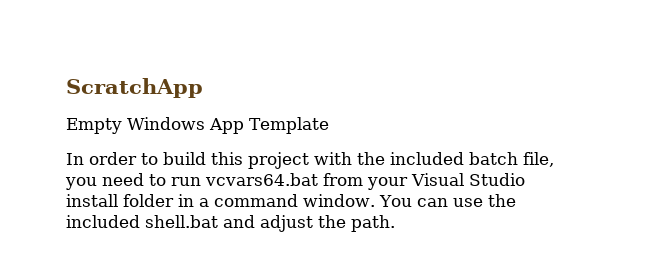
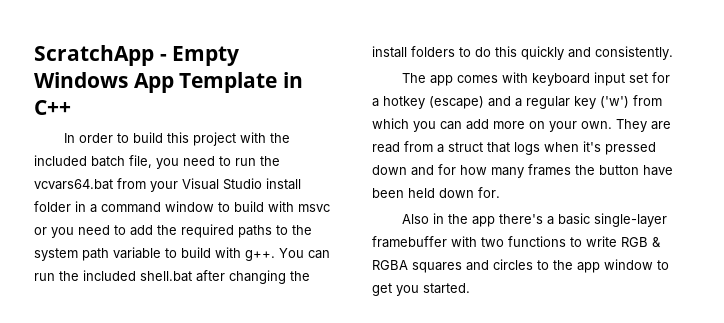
- ScratchApp
- Empty Windows App Template
+ ScratchApp - Empty Windows App Template in C++
- In order to build this project with the included batch file, you need to run vcvars64.bat from your Visual Studio install folder in a command window.
+ In order to build this project with the included batch file, you need to run the vcvars64.bat from your Visual Studio install folder in a command window to build with msvc or you need to add the required paths to the system path variable to build with g++.
- You can use the included shell.bat and adjust the path.
+ You can run the included shell.bat after changing the install folders to do this quickly and consistently.
+ The app comes with keyboard input set for a hotkey (escape) and a regular key ('w') from which you can add more on your own. They are read from a struct that logs when it's pressed down and for how many frames the button have been held down for.
+ Also in the app there's a basic single-layer framebuffer with two functions to write RGB & RGBA squares and circles to the app window to get you started.

